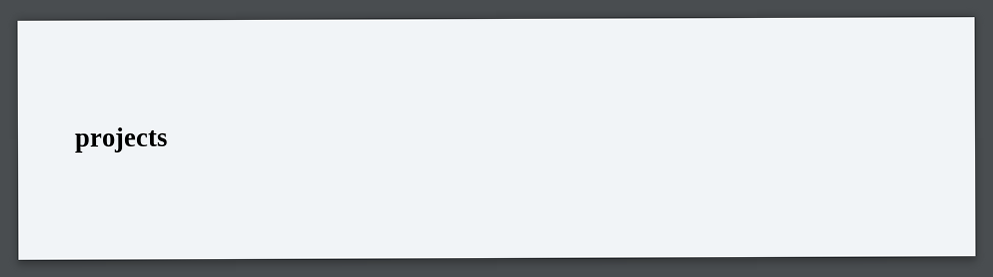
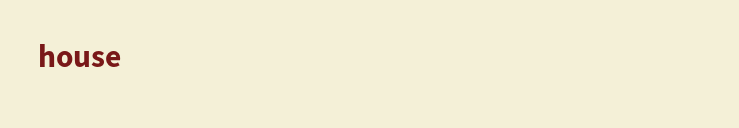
- projects
+ house

